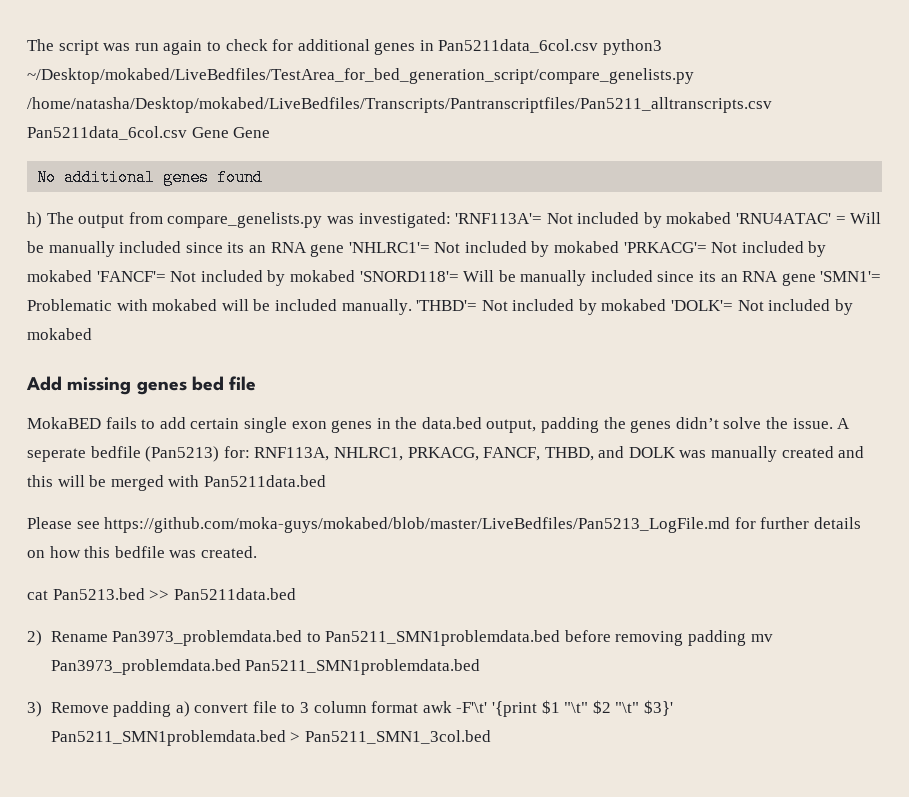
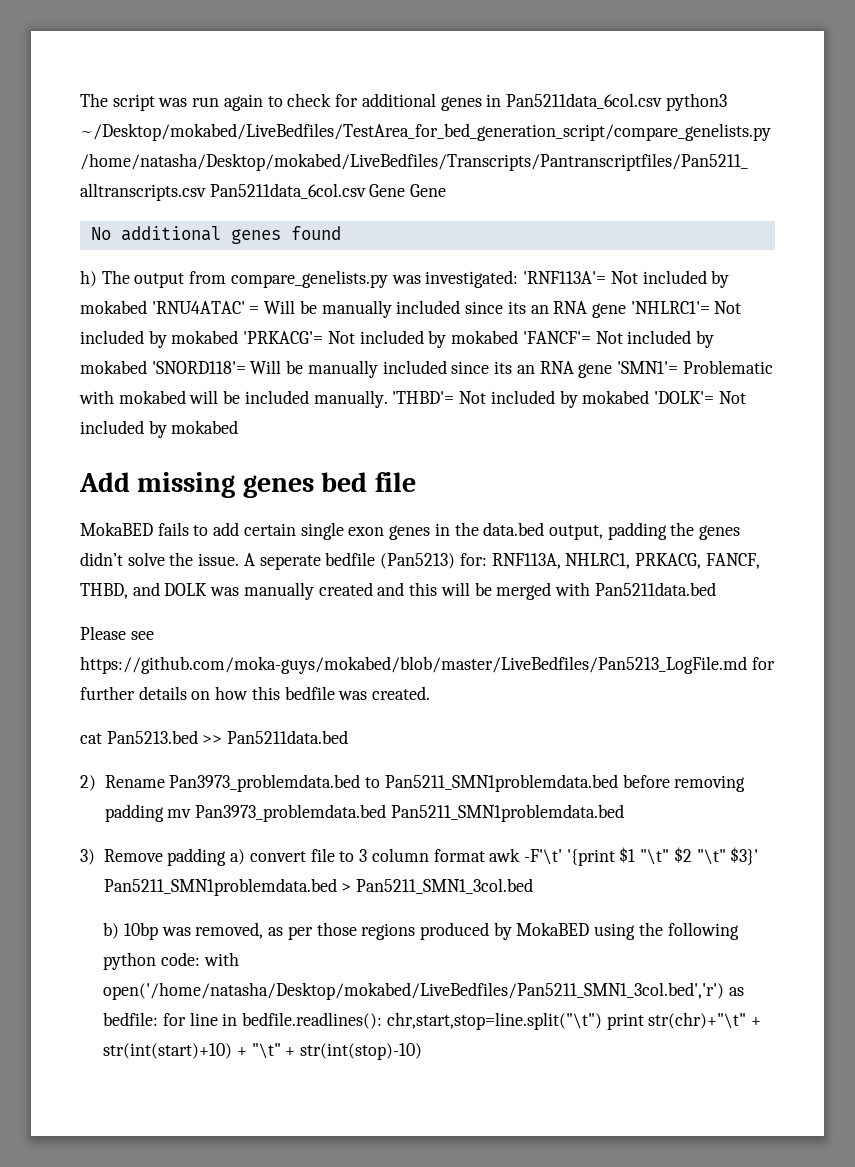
+ b) 10bp was removed, as per those regions produced by MokaBED using the following python code: with open('/home/natasha/Desktop/mokabed/LiveBedfiles/Pan5211_SMN1_3col.bed','r') as bedfile: for line in bedfile.readlines(): chr,start,stop=line.split("\t") print str(chr)+"\t" + str(int(start)+10) + "\t" + str(int(stop)-10)

